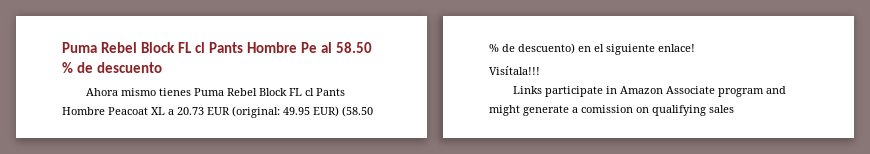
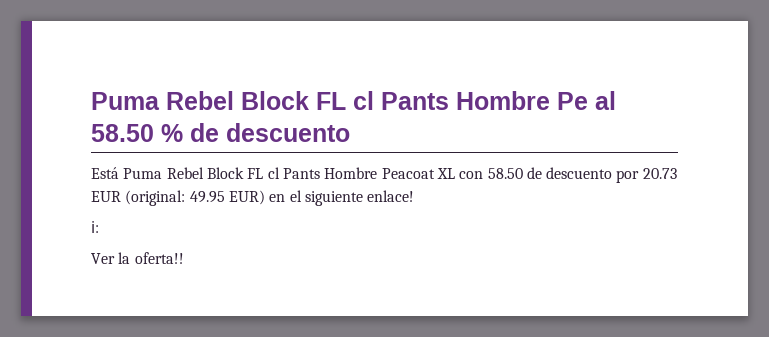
- Ahora mismo tienes Puma Rebel Block FL cl Pants Hombre Peacoat XL a 20.73 EUR (original: 49.95 EUR) (58.50 % de descuento) en el siguiente enlace!
+ Está Puma Rebel Block FL cl Pants Hombre Peacoat XL con 58.50 de descuento por 20.73 EUR (original: 49.95 EUR) en el siguiente enlace!
- Visítala!!!
- Links participate in Amazon Associate program and might generate a comission on qualifying sales
+ ℹ:
+ Ver la oferta!!

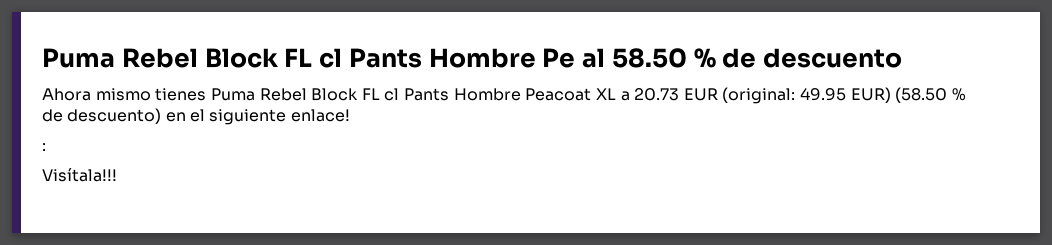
- Está Puma Rebel Block FL cl Pants Hombre Peacoat XL con 58.50 de descuento por 20.73 EUR (original: 49.95 EUR) en el siguiente enlace!
+ Ahora mismo tienes Puma Rebel Block FL cl Pants Hombre Peacoat XL a 20.73 EUR (original: 49.95 EUR) (58.50 % de descuento) en el siguiente enlace!
- ℹ:
- Ver la oferta!!
+ :
+ Visítala!!!

